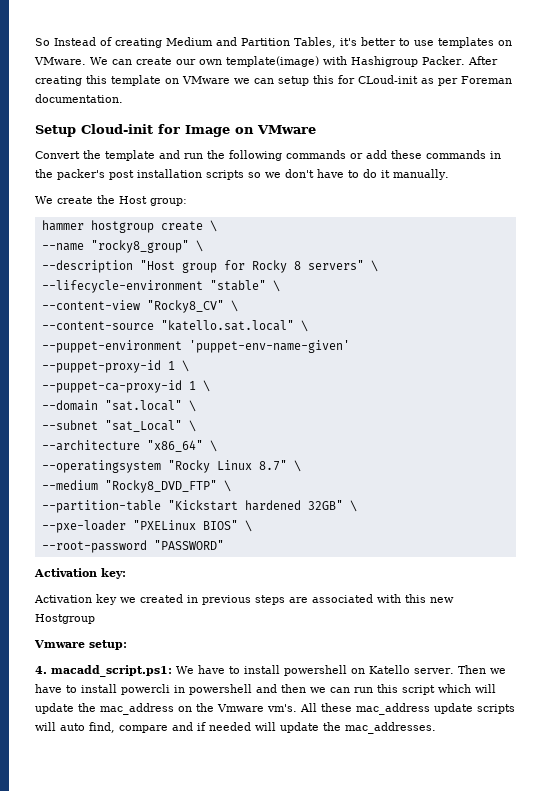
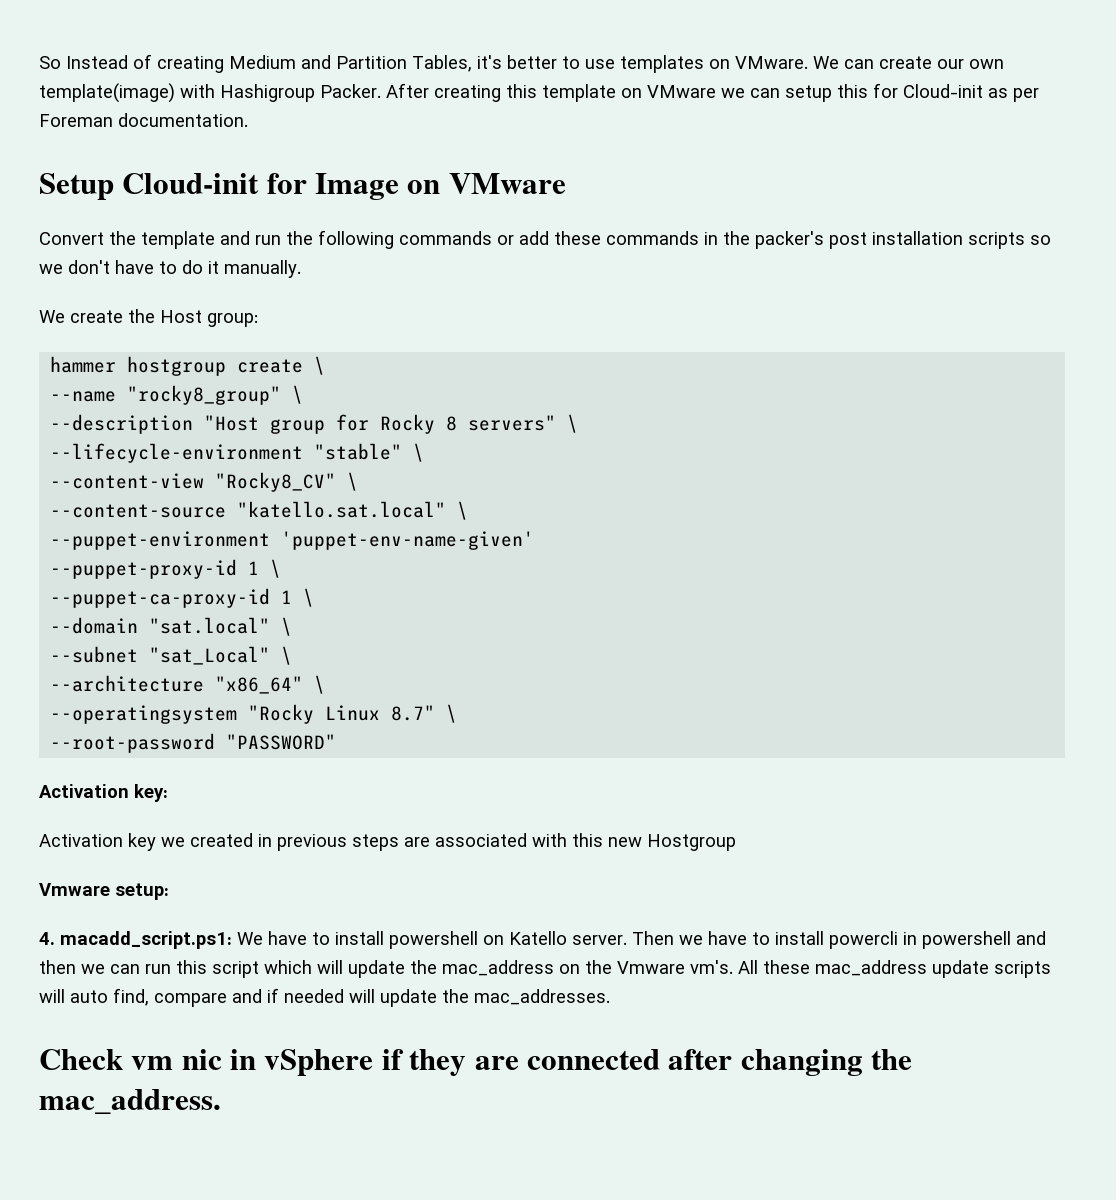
- After creating this template on VMware we can setup this for CLoud-init as per Foreman documentation.
+ After creating this template on VMware we can setup this for Cloud-init as per Foreman documentation.
- --medium "Rocky8_DVD_FTP" \
- --partition-table "Kickstart hardened 32GB" \
- --pxe-loader "PXELinux BIOS" \
+ Check vm nic in vSphere if they are connected after changing the mac_address.

